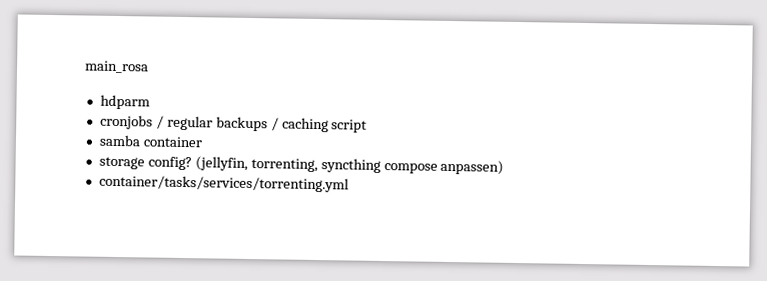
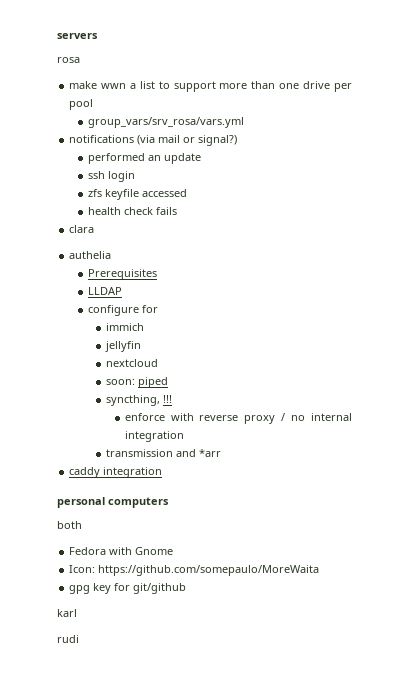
- main_rosa
- hdparm
- cronjobs / regular backups / caching script
- samba container
- storage config? (jellyfin, torrenting, syncthing compose anpassen)
- container/tasks/services/torrenting.yml
+ servers
+ rosa
+ make wwn a list to support more than one drive per pool
+ group_vars/srv_rosa/vars.yml
+ notifications (via mail or signal?)
+ performed an update
+ ssh login
+ zfs keyfile accessed
+ health check fails
+ clara
+ authelia
+ Prerequisites
+ LLDAP
+ configure for
+ immich
+ jellyfin
+ nextcloud
+ soon: piped
+ syncthing, !!!
+ enforce with reverse proxy / no internal integration
+ transmission and *arr
+ caddy integration
+ personal computers
+ both
+ Fedora with Gnome
+ Icon: https://github.com/somepaulo/MoreWaita
+ gpg key for git/github
+ karl
+ rudi

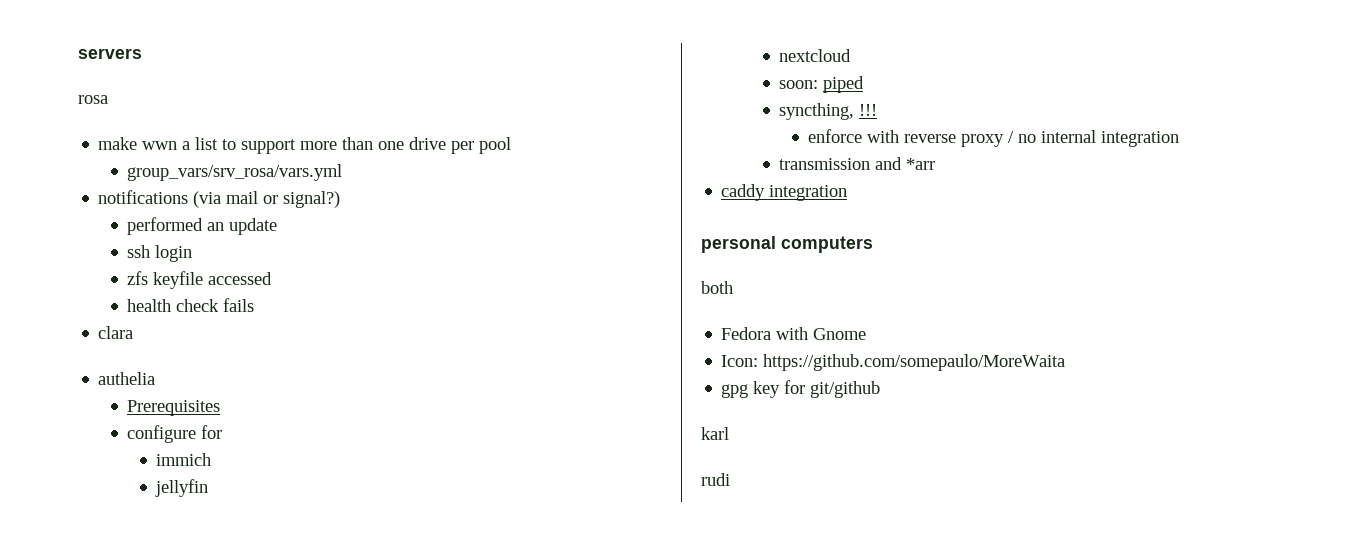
- LLDAP

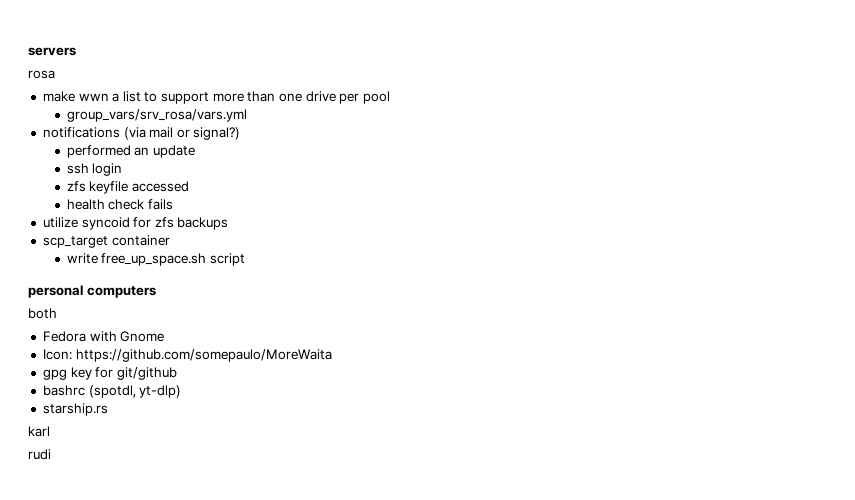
- clara
- authelia
- Prerequisites
- configure for
- immich
- jellyfin
- nextcloud
- soon: piped
- syncthing, !!!
- enforce with reverse proxy / no internal integration
- transmission and *arr
- caddy integration
+ utilize syncoid for zfs backups
+ scp_target container
+ write free_up_space.sh script
+ bashrc (spotdl, yt-dlp)
+ starship.rs

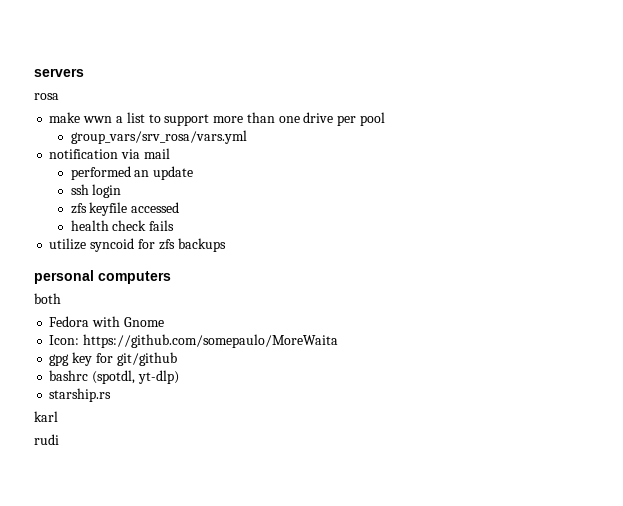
- notifications (via mail or signal?)
+ notification via mail
- scp_target container
- write free_up_space.sh script

